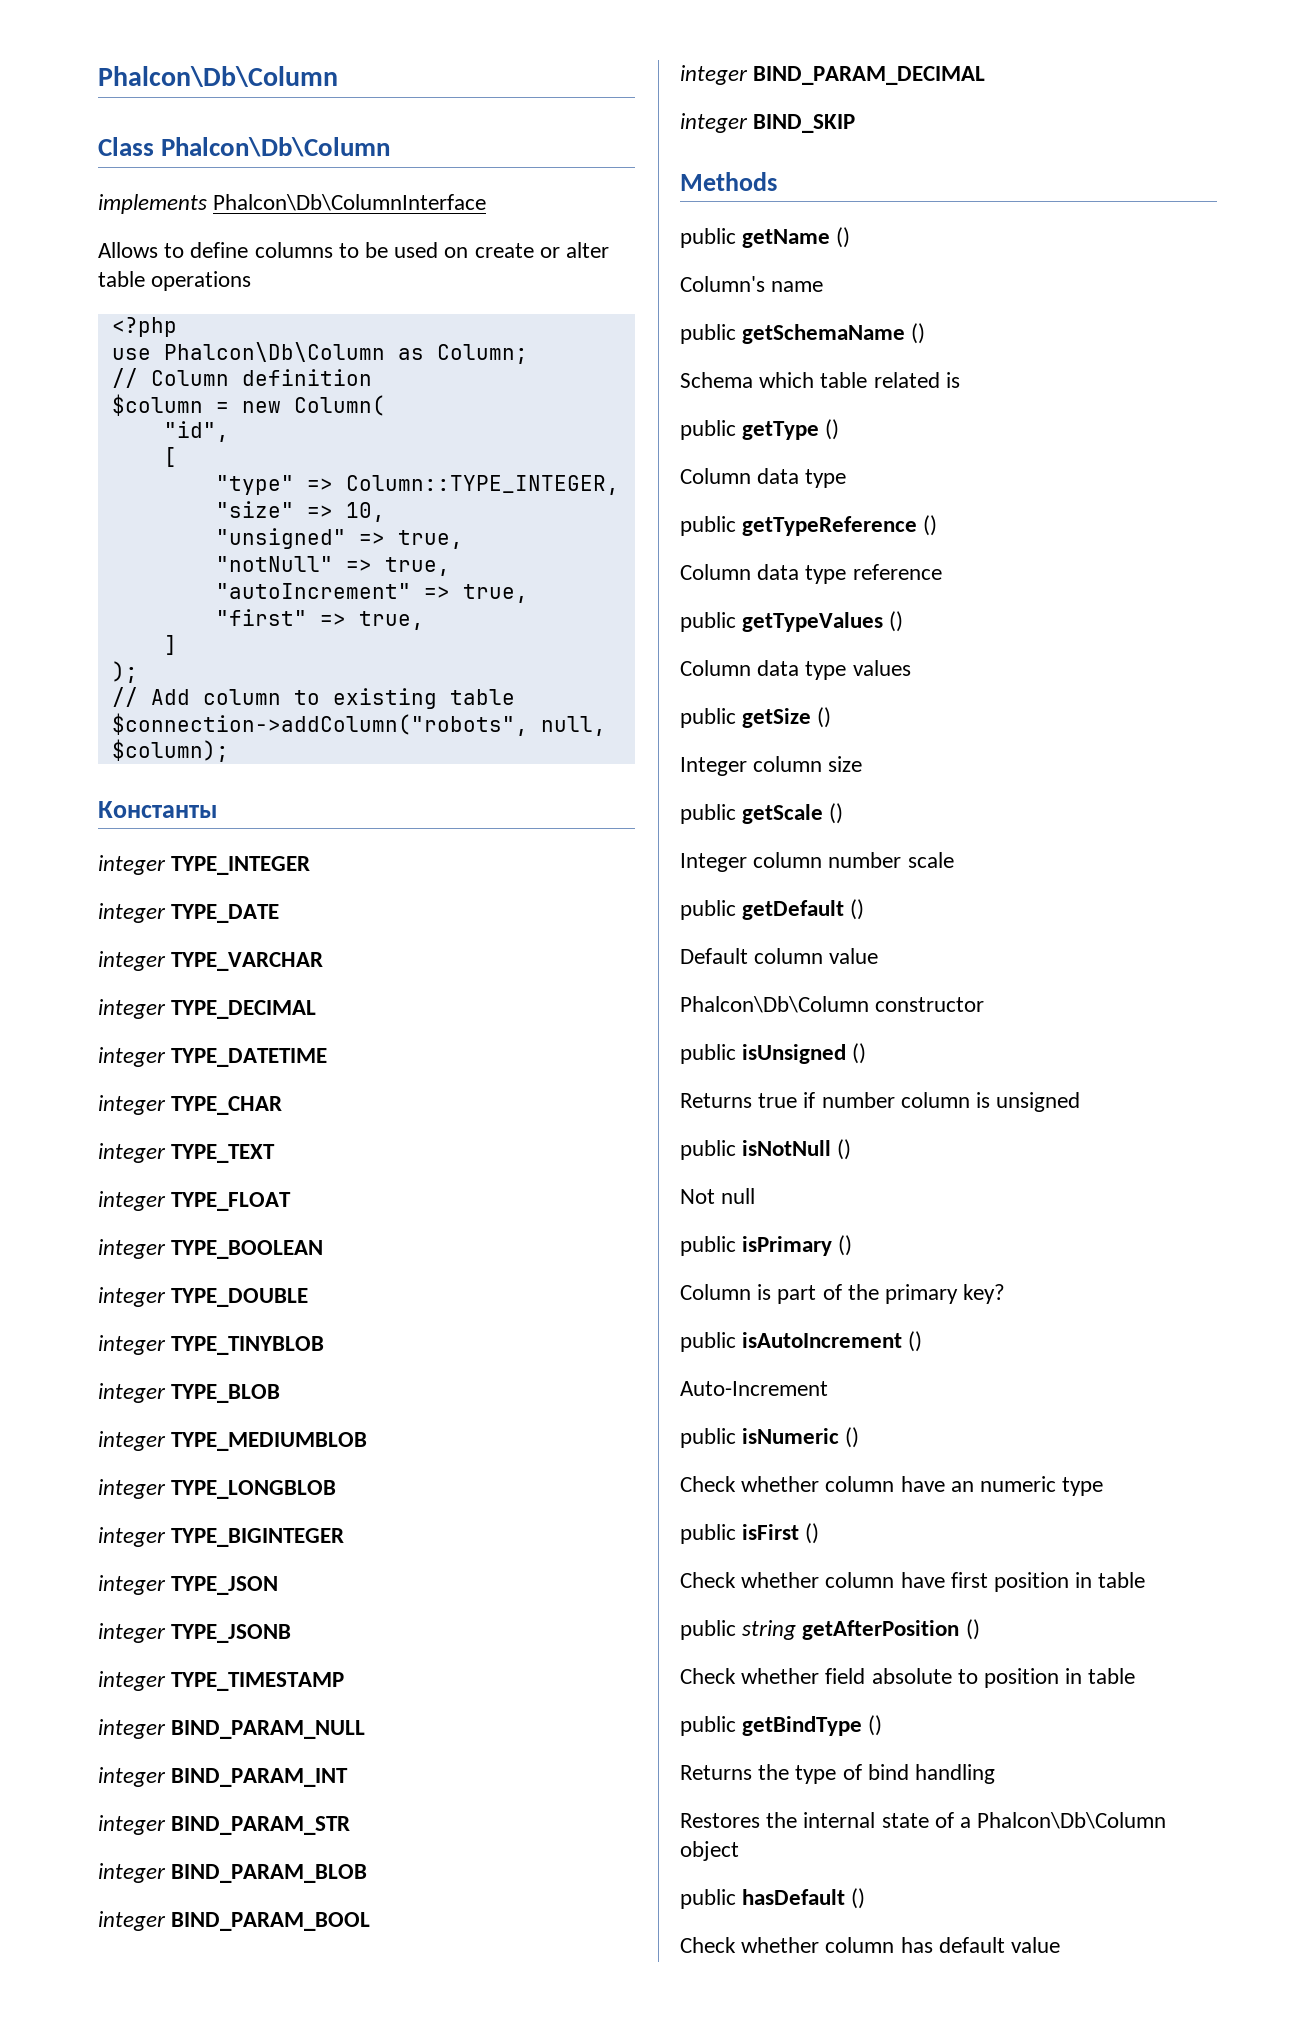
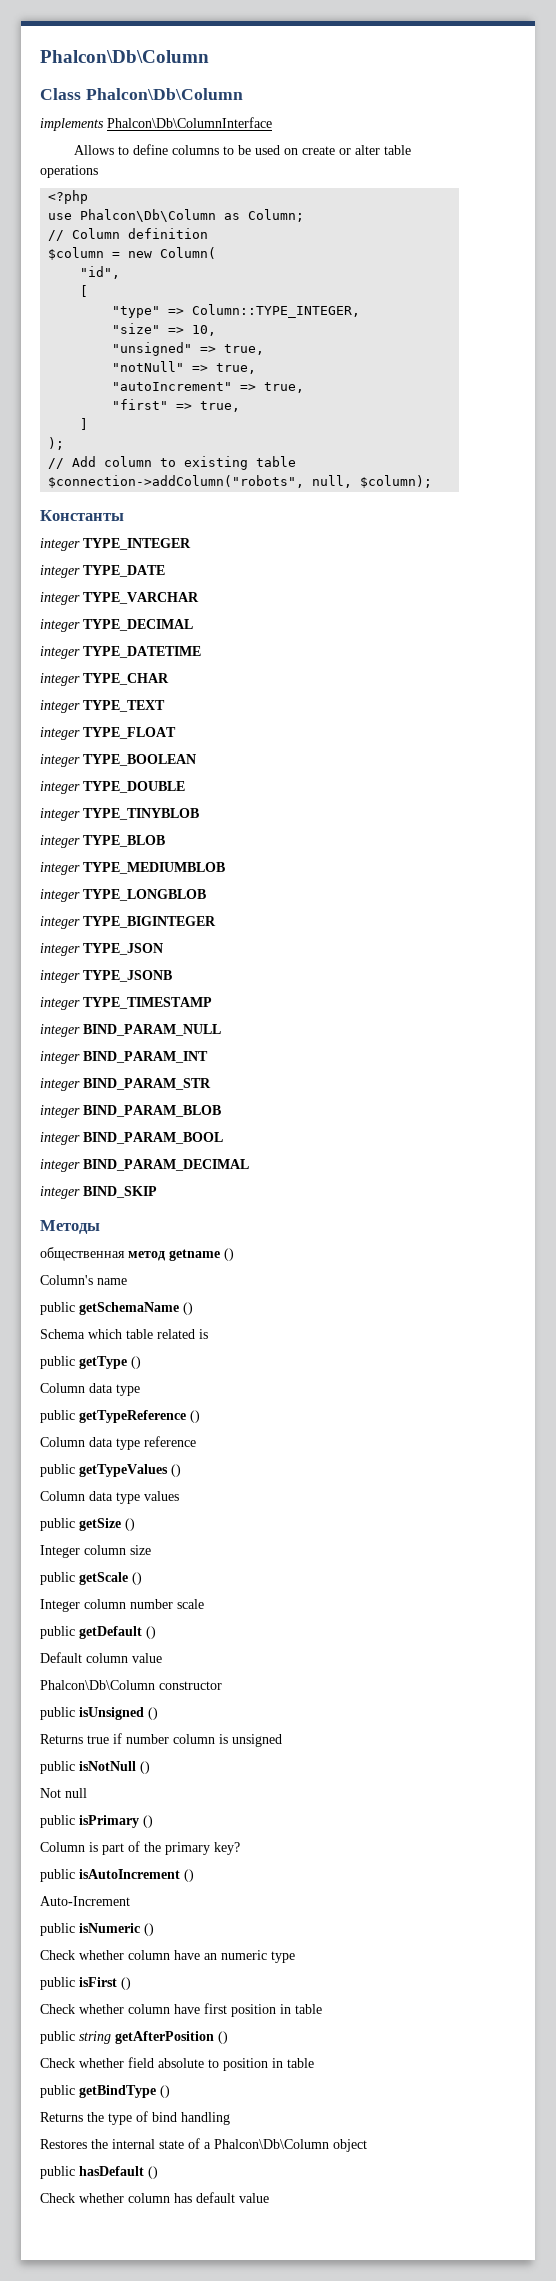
- Methods
- public getName ()
+ Методы
+ общественная метод getname ()

